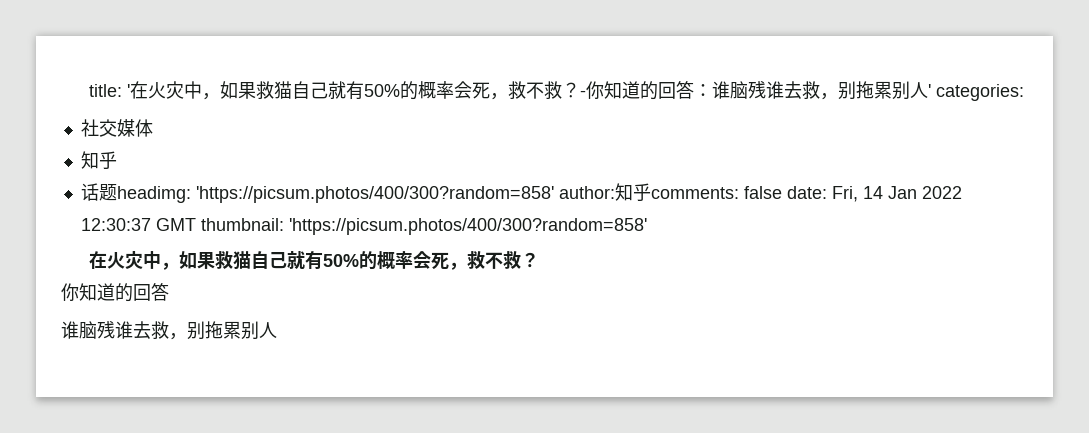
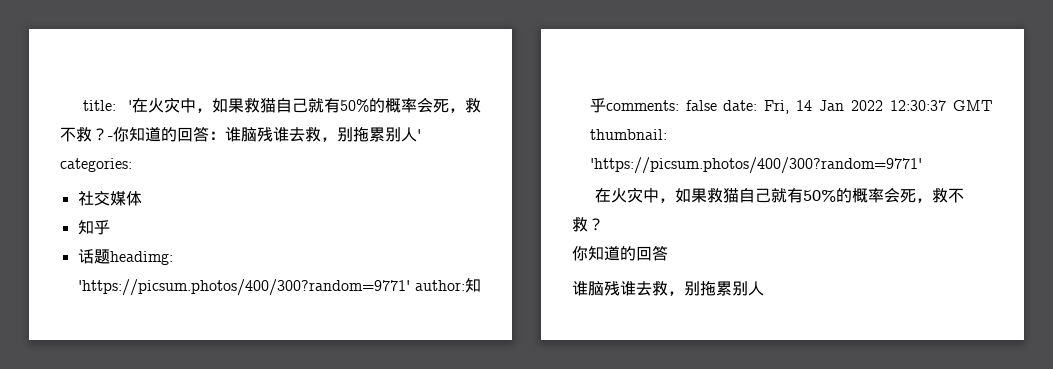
- 话题headimg: 'https://picsum.photos/400/300?random=858' author:知乎comments: false date: Fri, 14 Jan 2022 12:30:37 GMT thumbnail: 'https://picsum.photos/400/300?random=858'
+ 话题headimg: 'https://picsum.photos/400/300?random=9771' author:知乎comments: false date: Fri, 14 Jan 2022 12:30:37 GMT thumbnail: 'https://picsum.photos/400/300?random=9771'

